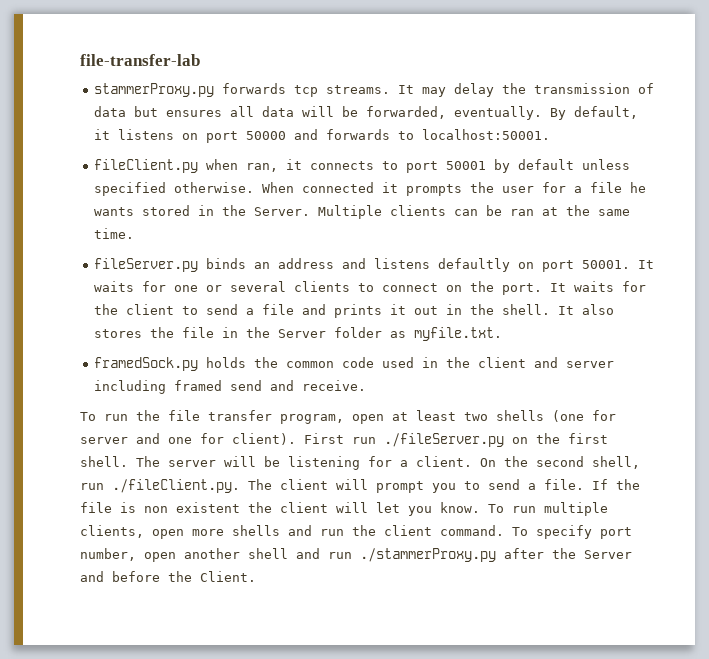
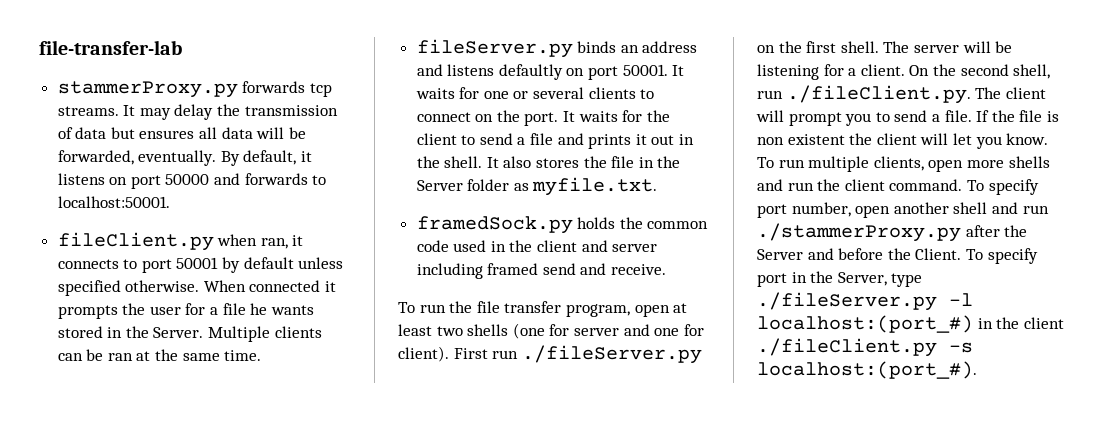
+ To specify port in the Server, type ./fileServer.py -l localhost:(port_#) in the client ./fileClient.py -s localhost:(port_#).

